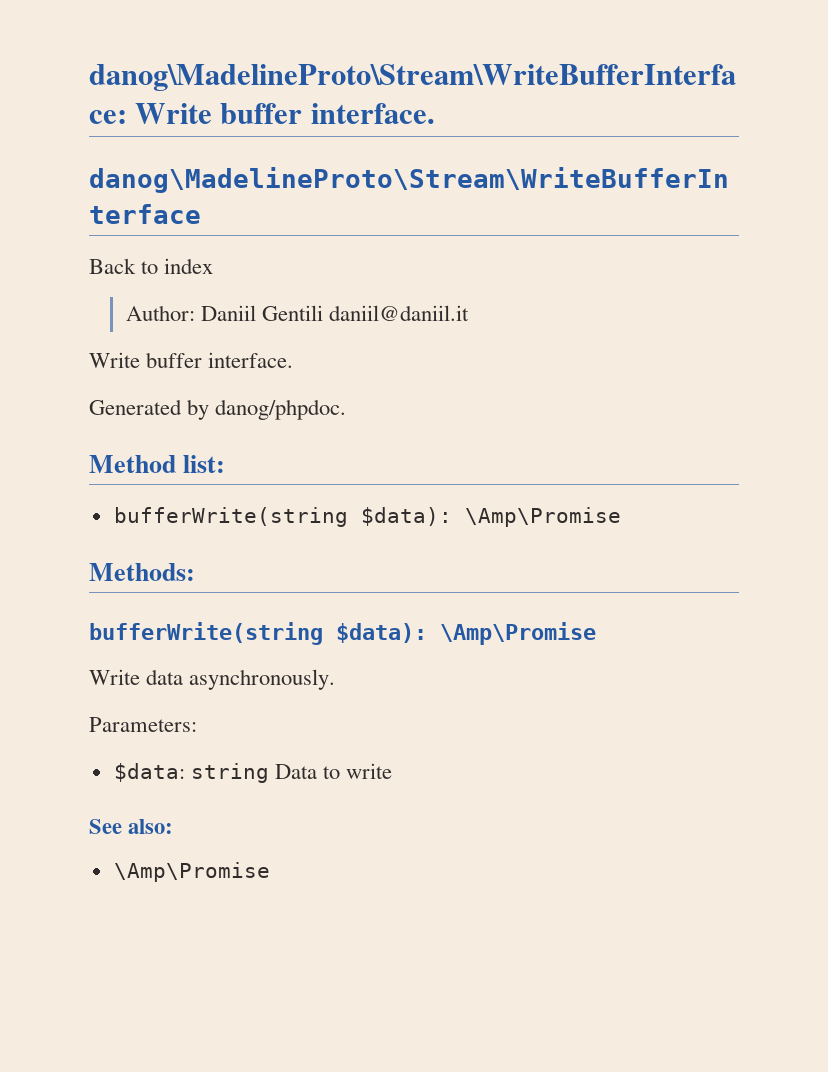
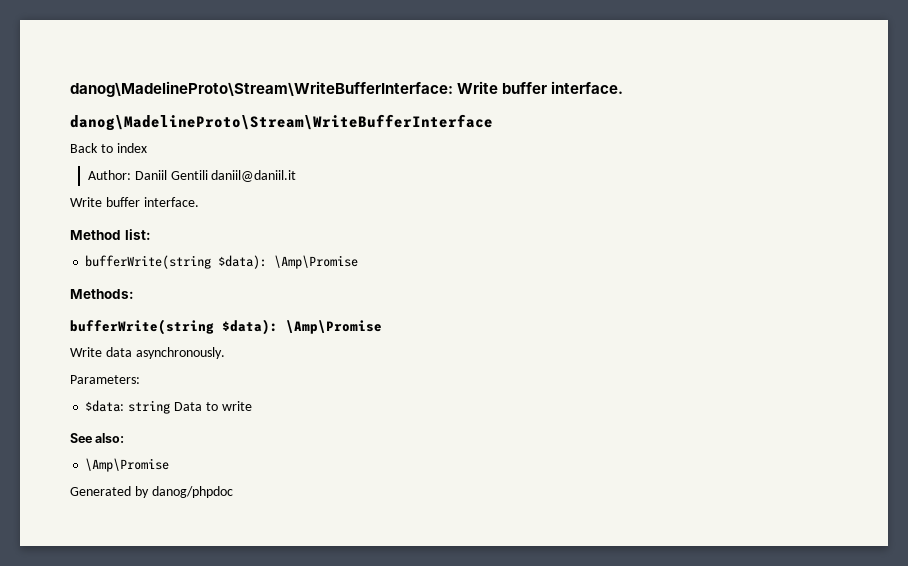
- Generated by danog/phpdoc.
+ Generated by danog/phpdoc

